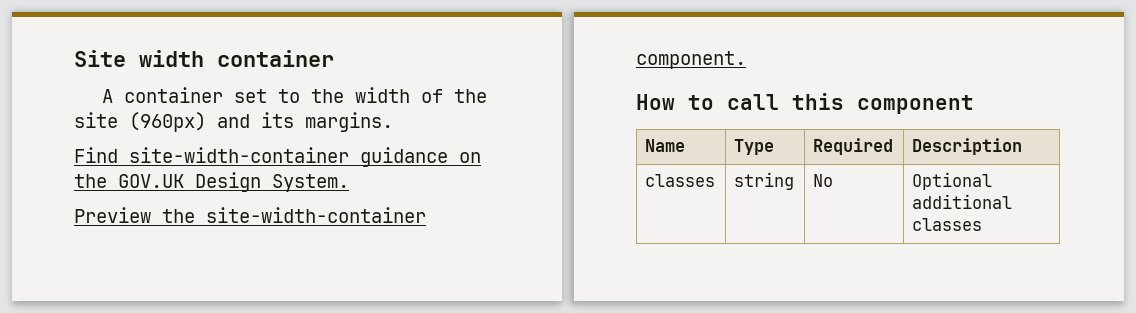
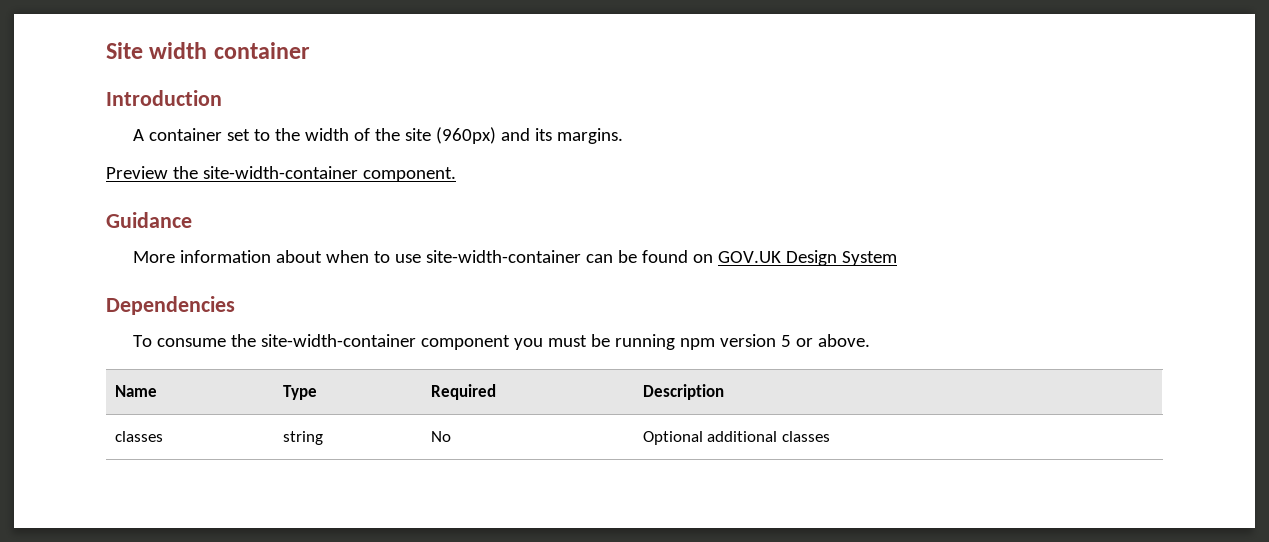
+ Introduction
- Find site-width-container guidance on the GOV.UK Design System.
  Preview the site-width-container component.
- How to call this component
+ Guidance
+ More information about when to use site-width-container can be found on GOV.UK Design System
+ Dependencies
+ To consume the site-width-container component you must be running npm version 5 or above.

